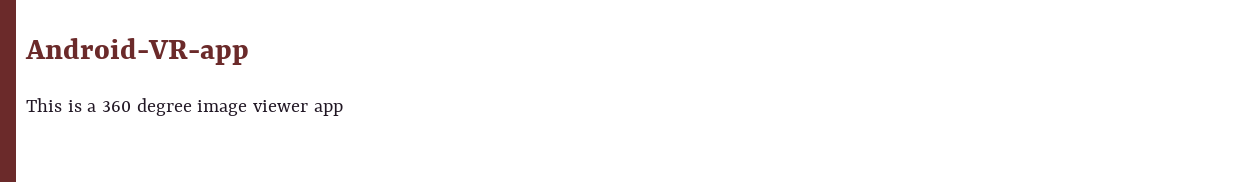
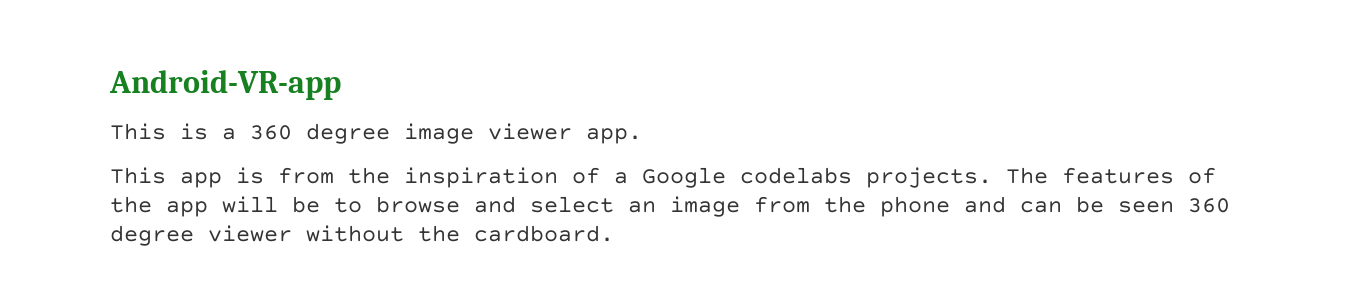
- This is a 360 degree image viewer app
+ This is a 360 degree image viewer app.
+ This app is from the inspiration of a Google codelabs projects. The features of the app will be to browse and select an image from the phone and can be seen 360 degree viewer without the cardboard.

